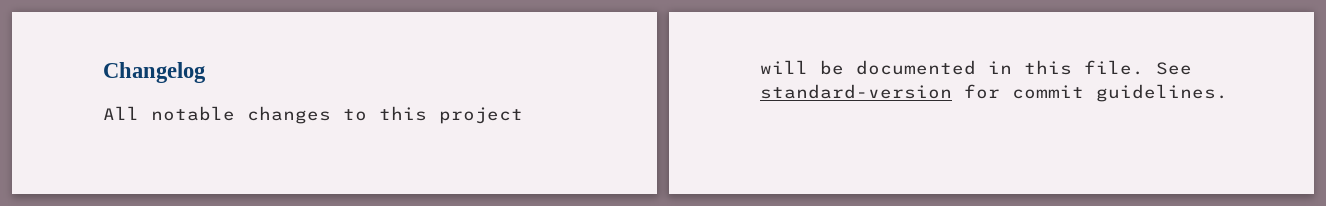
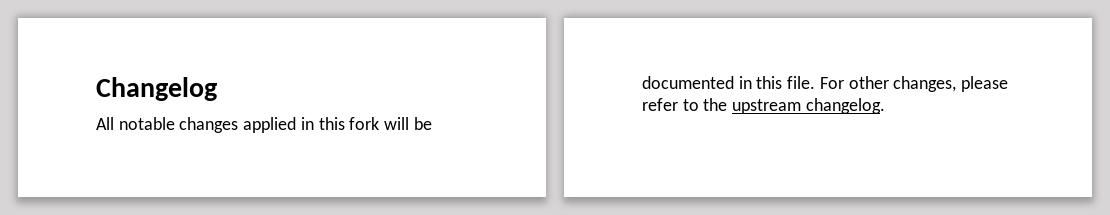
- All notable changes to this project will be documented in this file.
+ All notable changes applied in this fork will be documented in this file.
- See standard-version for commit guidelines.
+ For other changes, please refer to the upstream changelog.

